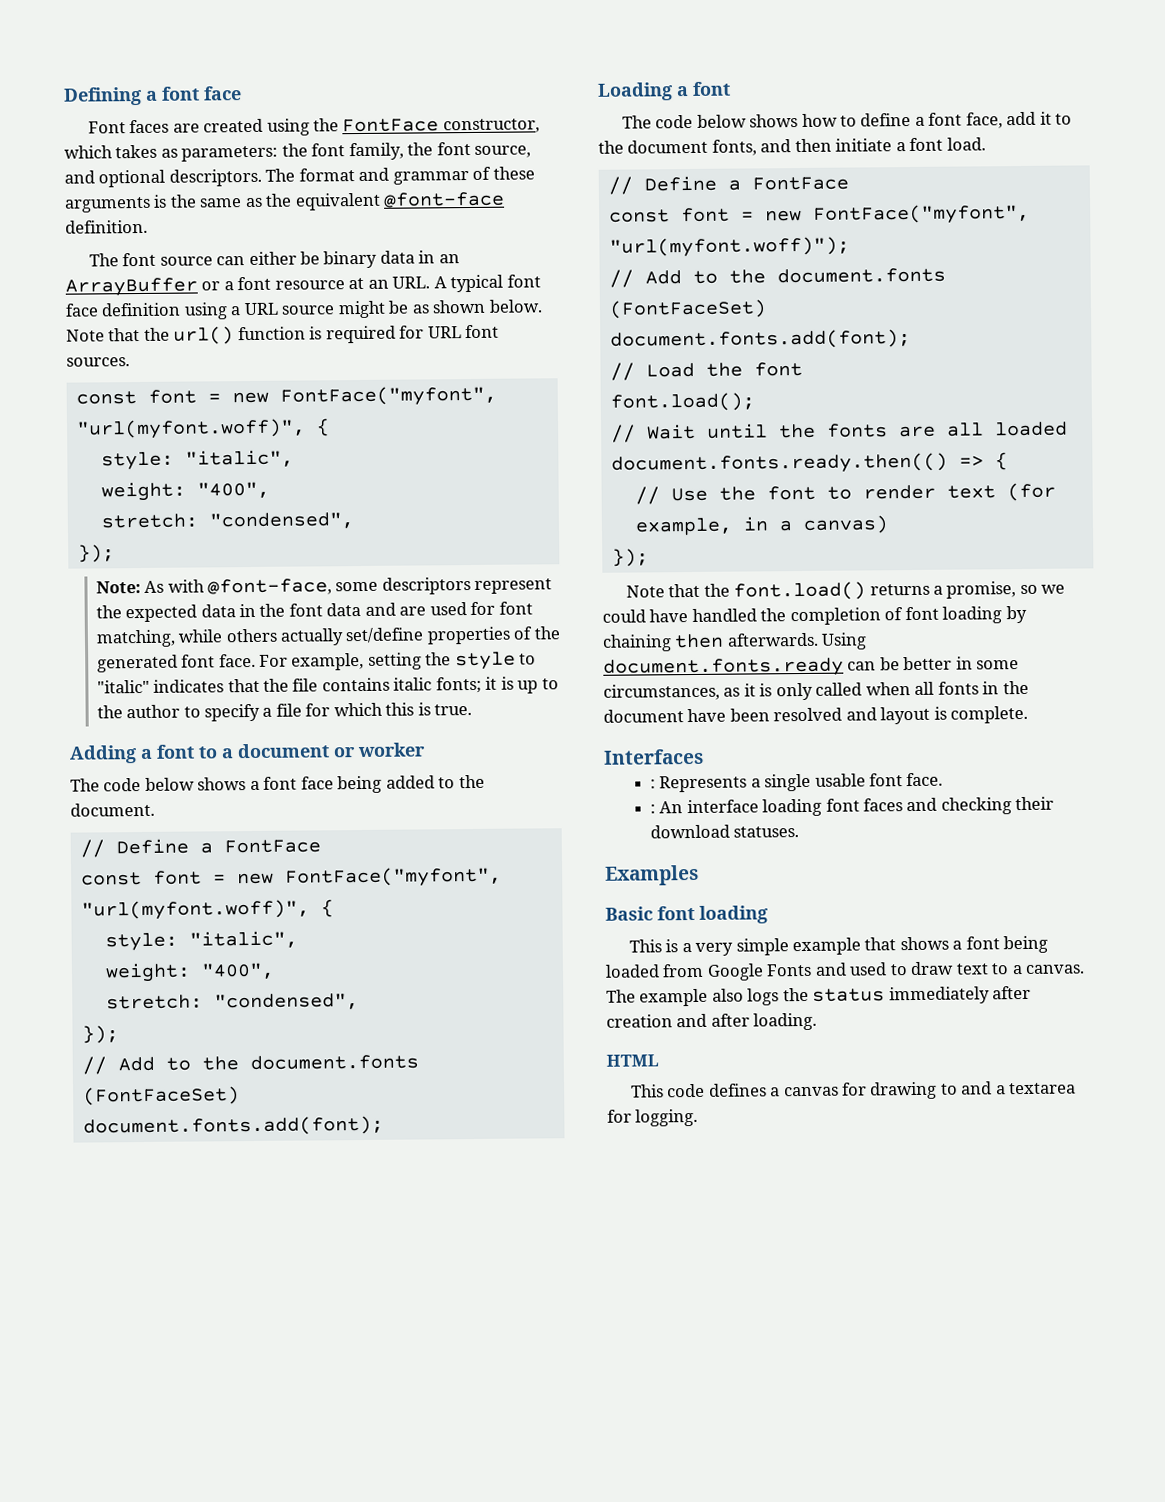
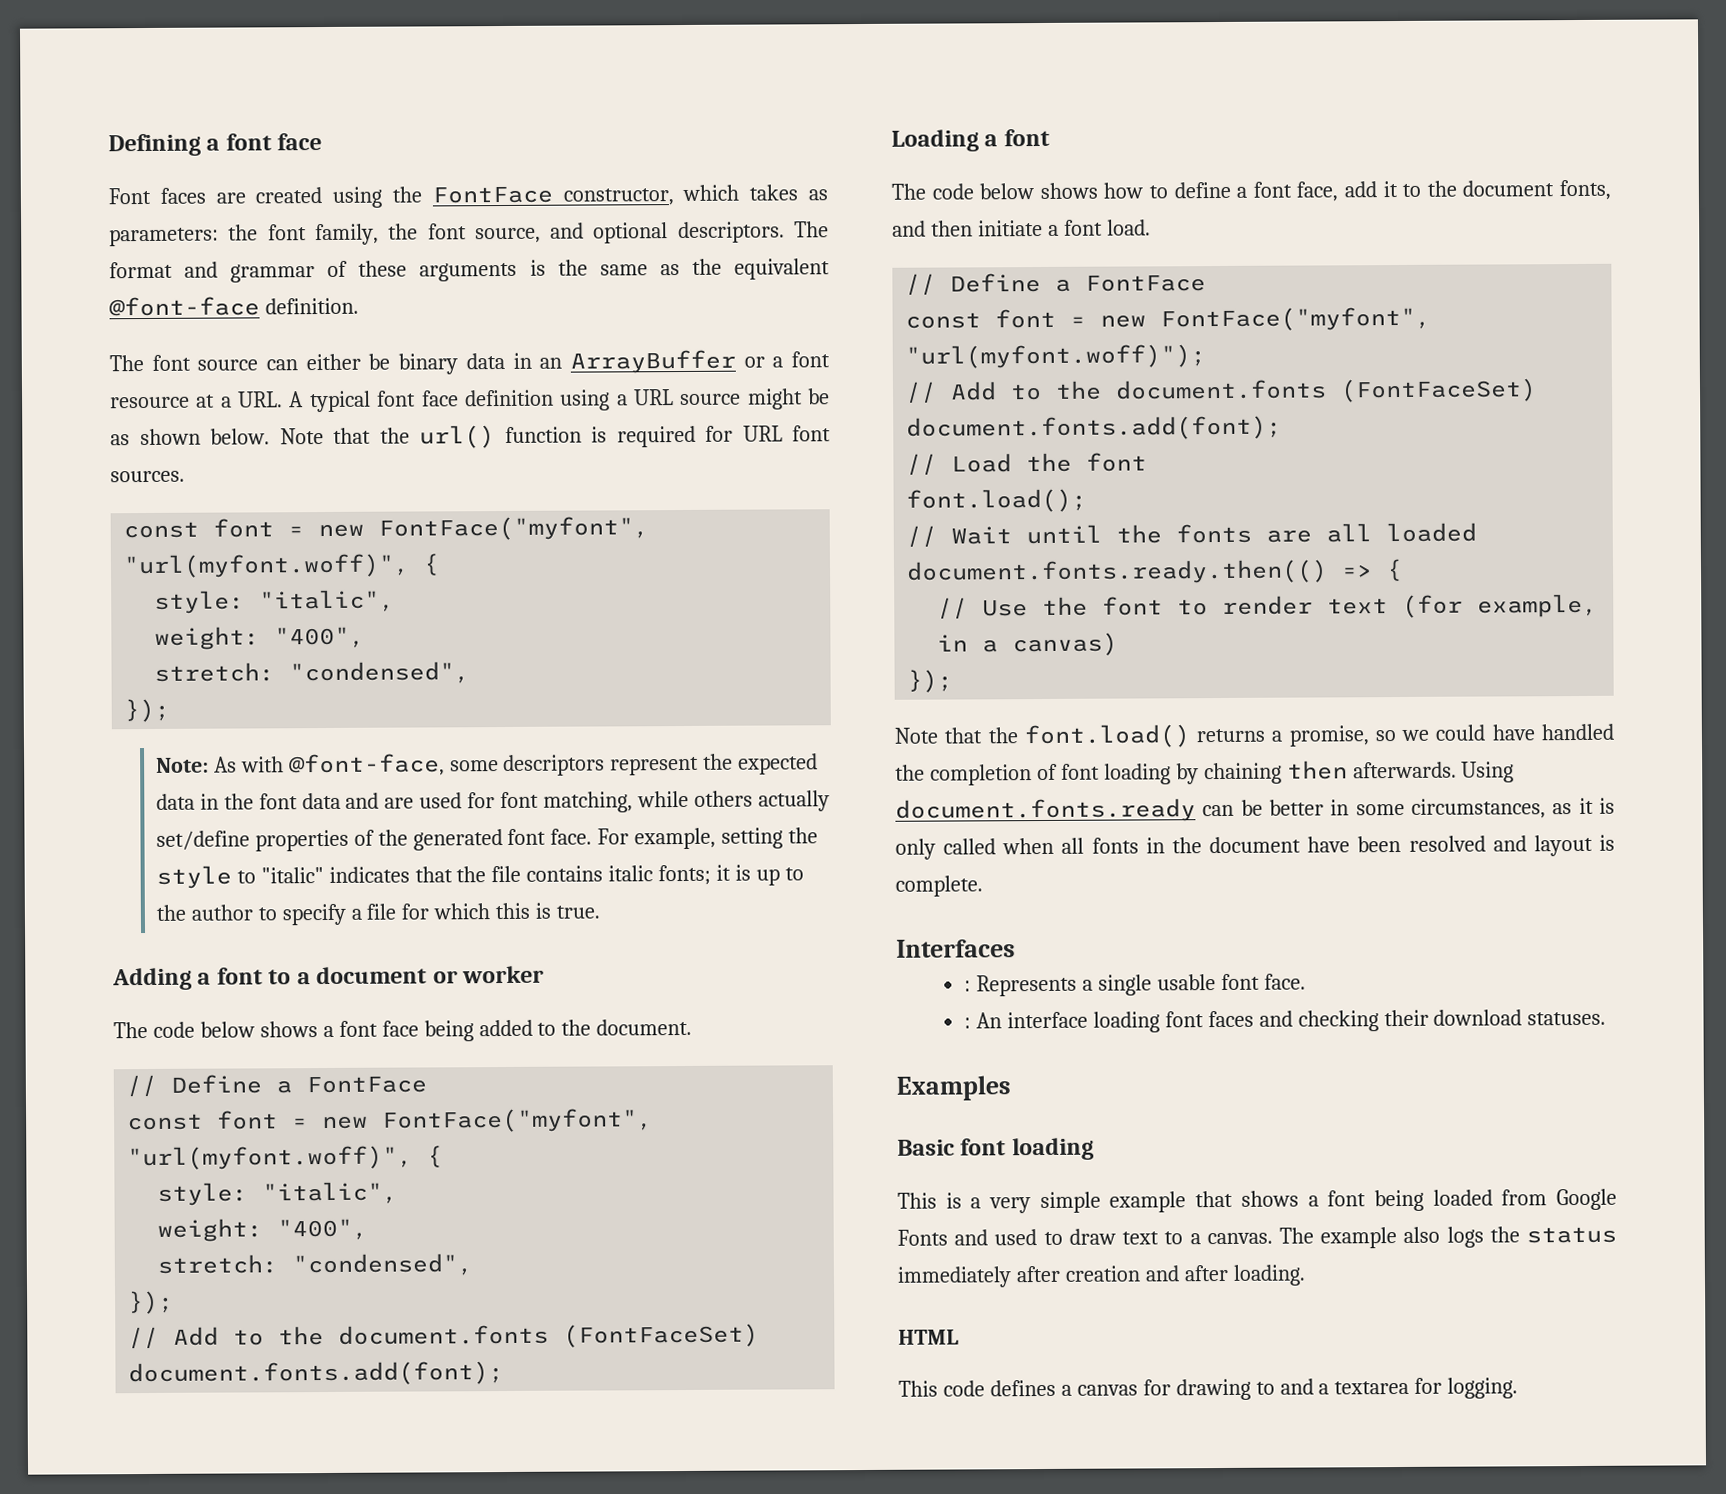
- The font source can either be binary data in an ArrayBuffer or a font resource at an URL. A typical font face definition using a URL source might be as shown below.
+ The font source can either be binary data in an ArrayBuffer or a font resource at a URL. A typical font face definition using a URL source might be as shown below.

